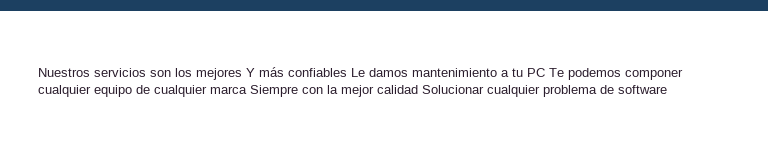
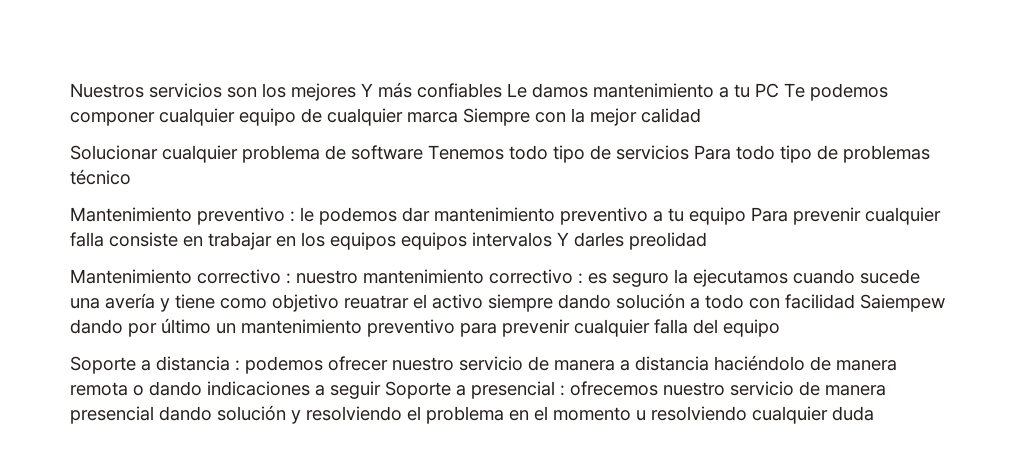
- Nuestros servicios son los mejores Y más confiables Le damos mantenimiento a tu PC Te podemos componer cualquier equipo de cualquier marca Siempre con la mejor calidad Solucionar cualquier problema de software
+ Nuestros servicios son los mejores Y más confiables Le damos mantenimiento a tu PC Te podemos componer cualquier equipo de cualquier marca Siempre con la mejor calidad
+ Solucionar cualquier problema de software Tenemos todo tipo de servicios Para todo tipo de problemas técnico
+ Mantenimiento preventivo : le podemos dar mantenimiento preventivo a tu equipo Para prevenir cualquier falla consiste en trabajar en los equipos equipos intervalos Y darles preolidad
+ Mantenimiento correctivo : nuestro mantenimiento correctivo : es seguro la ejecutamos cuando sucede una avería y tiene como objetivo reuatrar el activo siempre dando solución a todo con facilidad Saiempew dando por último un mantenimiento preventivo para prevenir cualquier falla del equipo
+ Soporte a distancia : podemos ofrecer nuestro servicio de manera a distancia haciéndolo de manera remota o dando indicaciones a seguir Soporte a presencial : ofrecemos nuestro servicio de manera presencial dando solución y resolviendo el problema en el momento u resolviendo cualquier duda

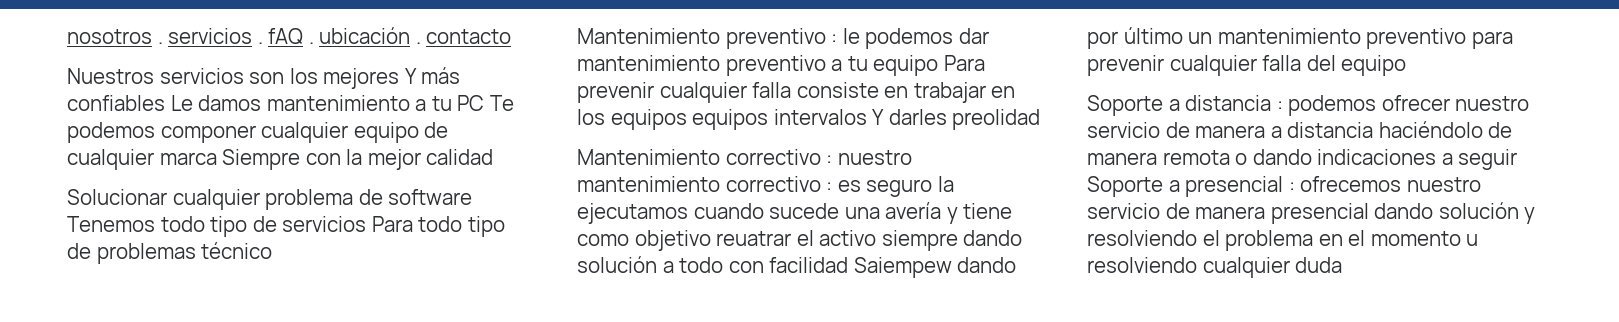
+ nosotros . servicios . fAQ . ubicación . contacto

